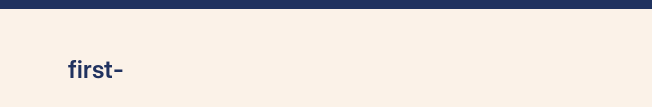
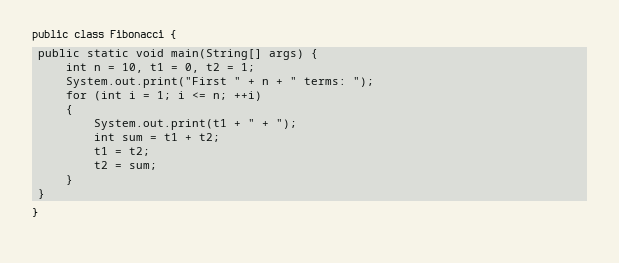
- first-
+ public class Fibonacci {
+ public static void main(String[] args) {
+ int n = 10, t1 = 0, t2 = 1;
+ System.out.print("First " + n + " terms: ");
+ for (int i = 1; i <= n; ++i)
+ {
+ System.out.print(t1 + " + ");
+ int sum = t1 + t2;
+ t1 = t2;
+ t2 = sum;
+ }
+ }
+ }

